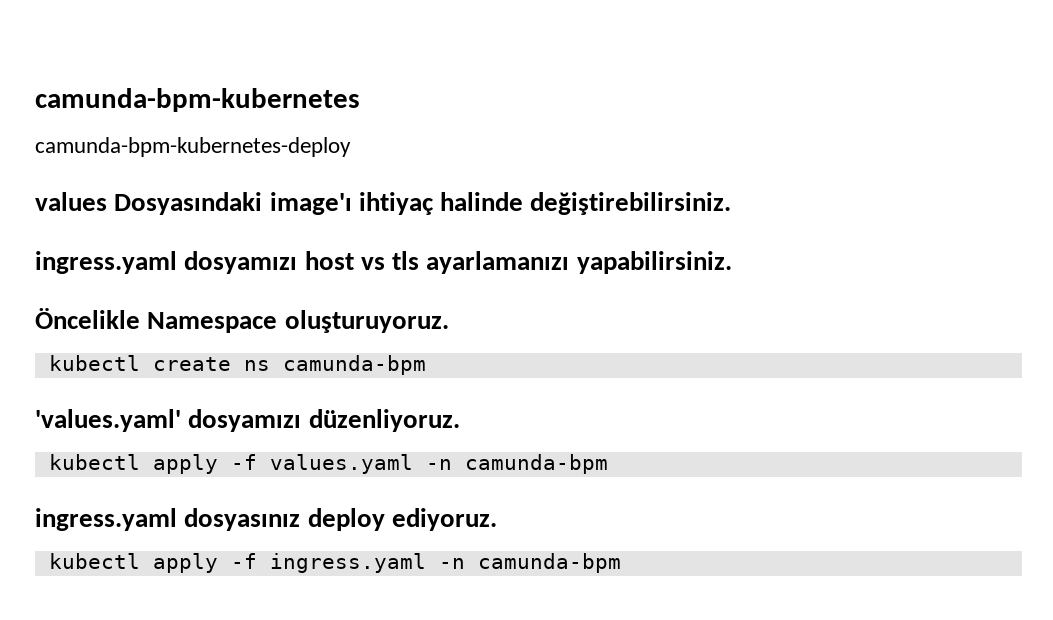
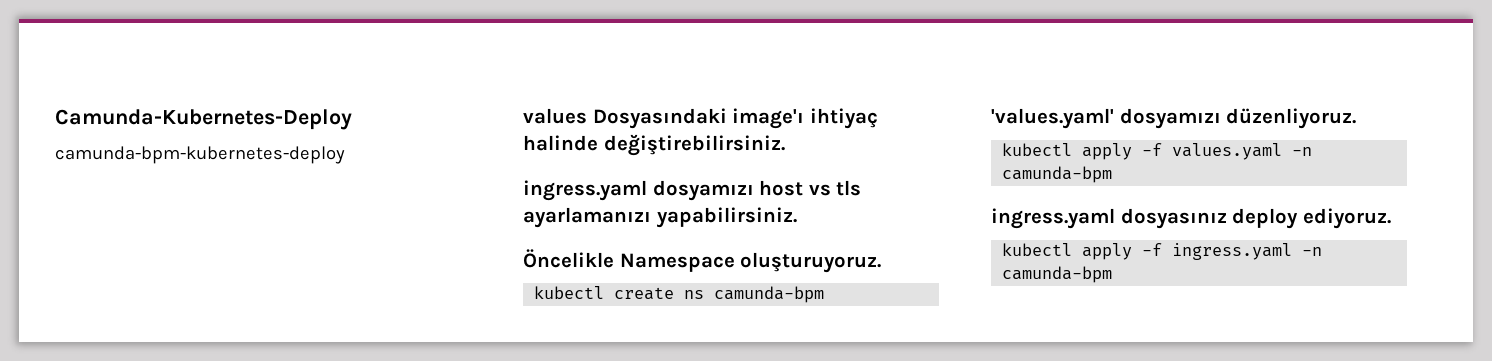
- camunda-bpm-kubernetes
+ Camunda-Kubernetes-Deploy

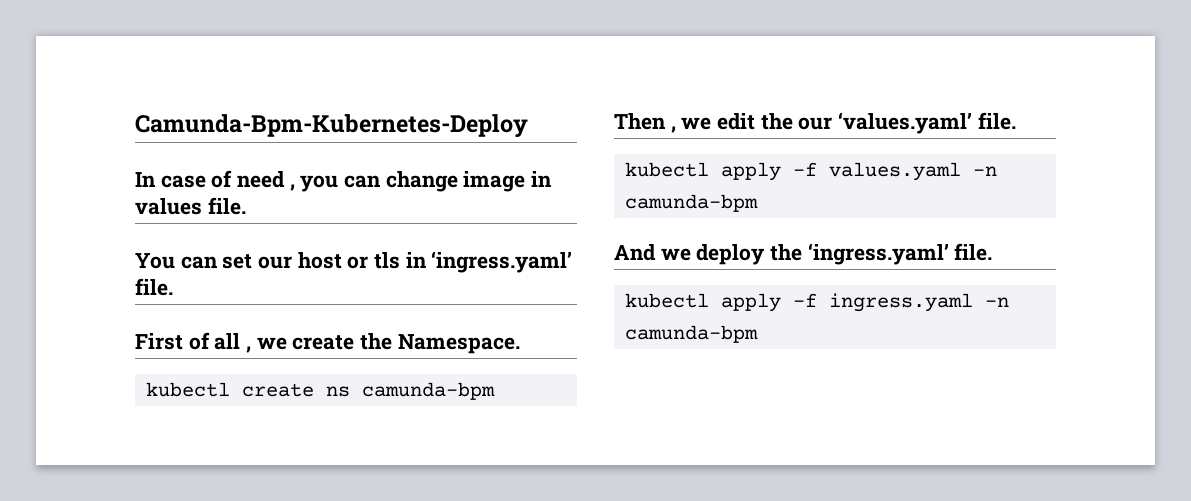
- Camunda-Kubernetes-Deploy
- camunda-bpm-kubernetes-deploy
- values Dosyasındaki image'ı ihtiyaç halinde değiştirebilirsiniz.
- ingress.yaml dosyamızı host vs tls ayarlamanızı yapabilirsiniz.
- Öncelikle Namespace oluşturuyoruz.
+ Camunda-Bpm-Kubernetes-Deploy
+ In case of need , you can change image in values file.
+ You can set our host or tls in ‘ingress.yaml’ file.
+ First of all , we create the Namespace.
  kubectl create ns camunda-bpm
- 'values.yaml' dosyamızı düzenliyoruz.
+ Then , we edit the our ‘values.yaml’ file.
- ingress.yaml dosyasınız deploy ediyoruz.
+ And we deploy the ‘ingress.yaml’ file.

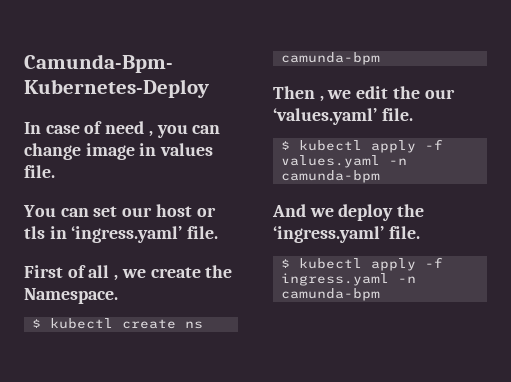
- kubectl create ns camunda-bpm
+ $ kubectl create ns camunda-bpm
- kubectl apply -f values.yaml -n camunda-bpm
+ $ kubectl apply -f values.yaml -n camunda-bpm
- kubectl apply -f ingress.yaml -n camunda-bpm
+ $ kubectl apply -f ingress.yaml -n camunda-bpm

